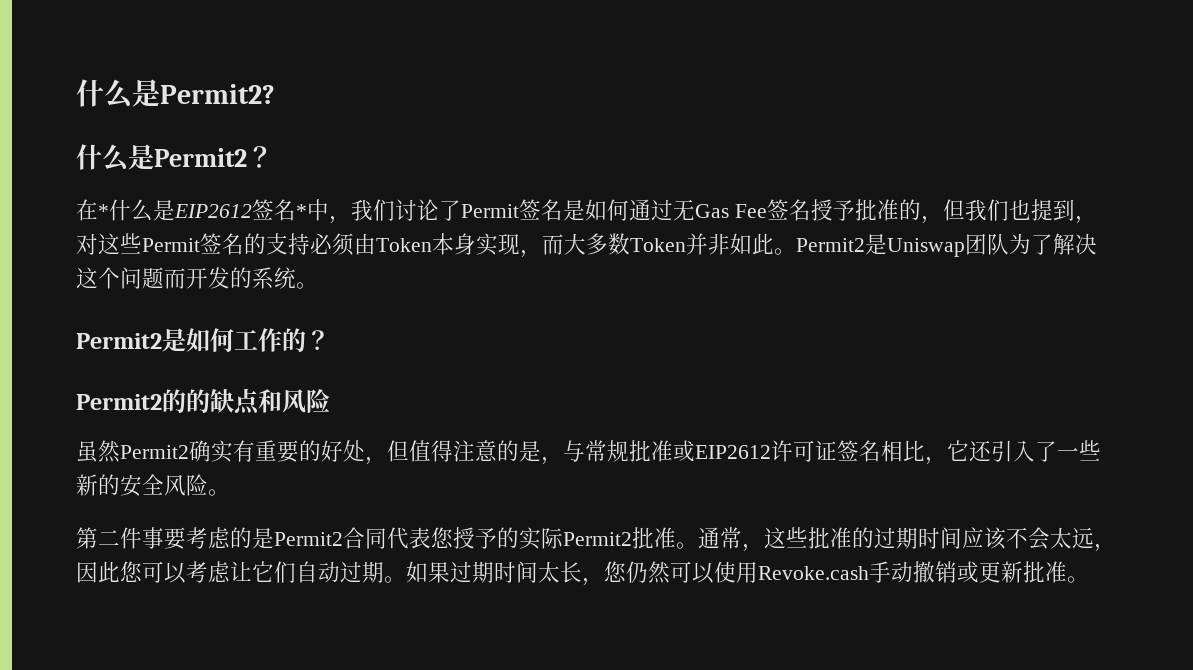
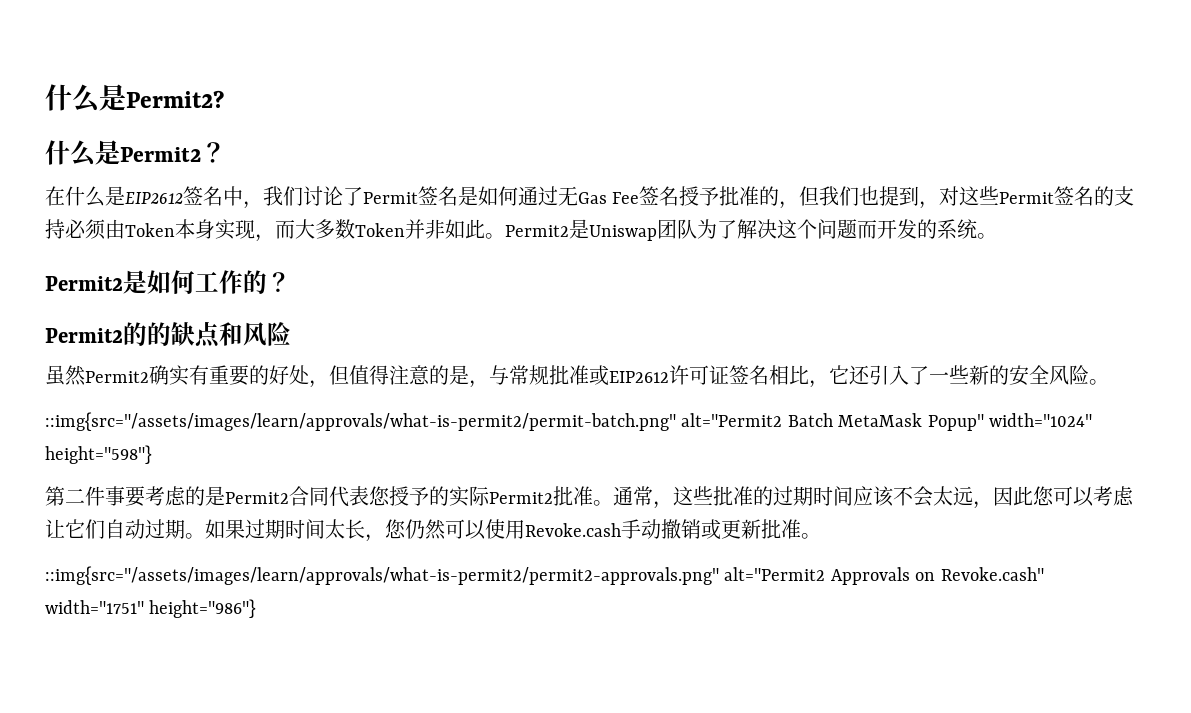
- 在*什么是EIP2612签名*中，我们讨论了Permit签名是如何通过无Gas Fee签名授予批准的，但我们也提到，对这些Permit签名的支持必须由Token本身实现，而大多数Token并非如此。
+ 在什么是EIP2612签名中，我们讨论了Permit签名是如何通过无Gas Fee签名授予批准的，但我们也提到，对这些Permit签名的支持必须由Token本身实现，而大多数Token并非如此。
+ ::img{src="/assets/images/learn/approvals/what-is-permit2/permit-batch.png" alt="Permit2 Batch MetaMask Popup" width="1024" height="598"}
+ ::img{src="/assets/images/learn/approvals/what-is-permit2/permit2-approvals.png" alt="Permit2 Approvals on Revoke.cash" width="1751" height="986"}

